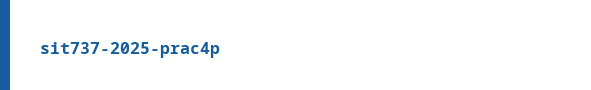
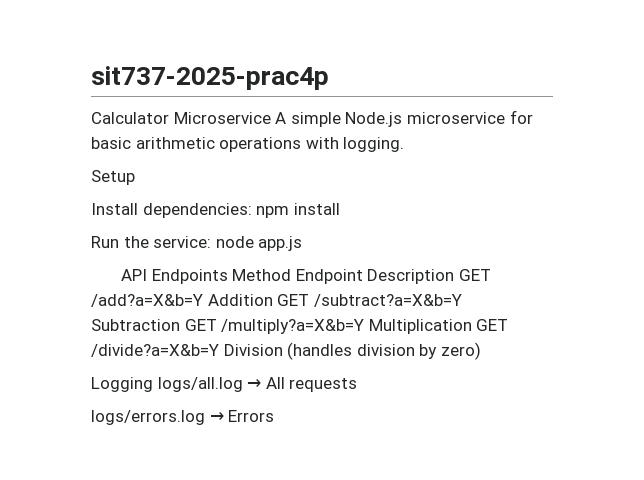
+ Calculator Microservice A simple Node.js microservice for basic arithmetic operations with logging.
+ Setup
+ Install dependencies: npm install
+ Run the service: node app.js
+ API Endpoints Method Endpoint Description GET /add?a=X&b=Y Addition GET /subtract?a=X&b=Y Subtraction GET /multiply?a=X&b=Y Multiplication GET /divide?a=X&b=Y Division (handles division by zero)
+ Logging logs/all.log → All requests
+ logs/errors.log → Errors

